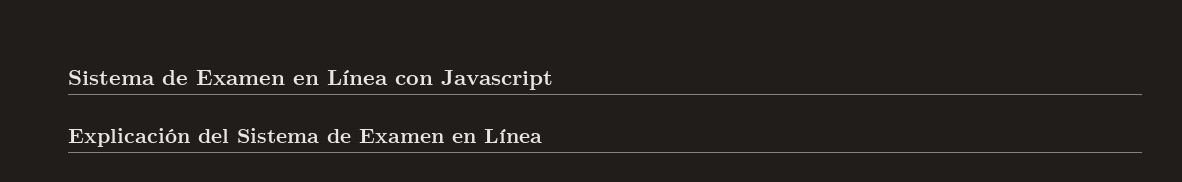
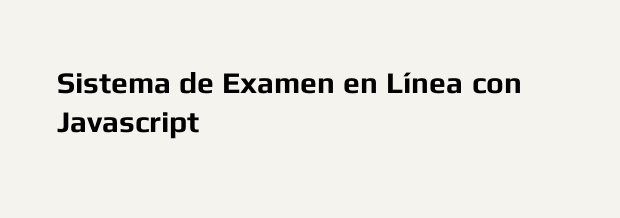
- Explicación del Sistema de Examen en Línea

